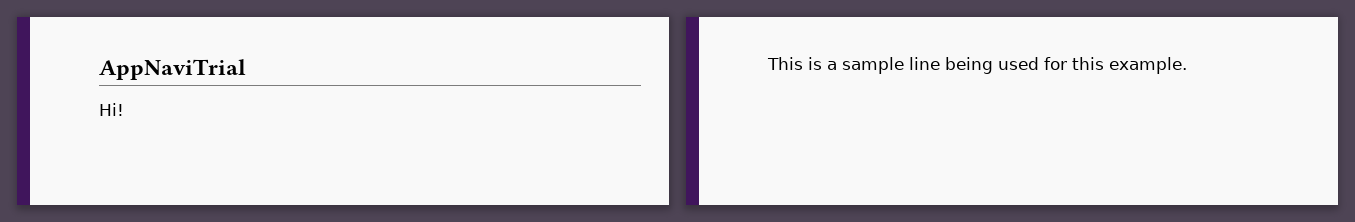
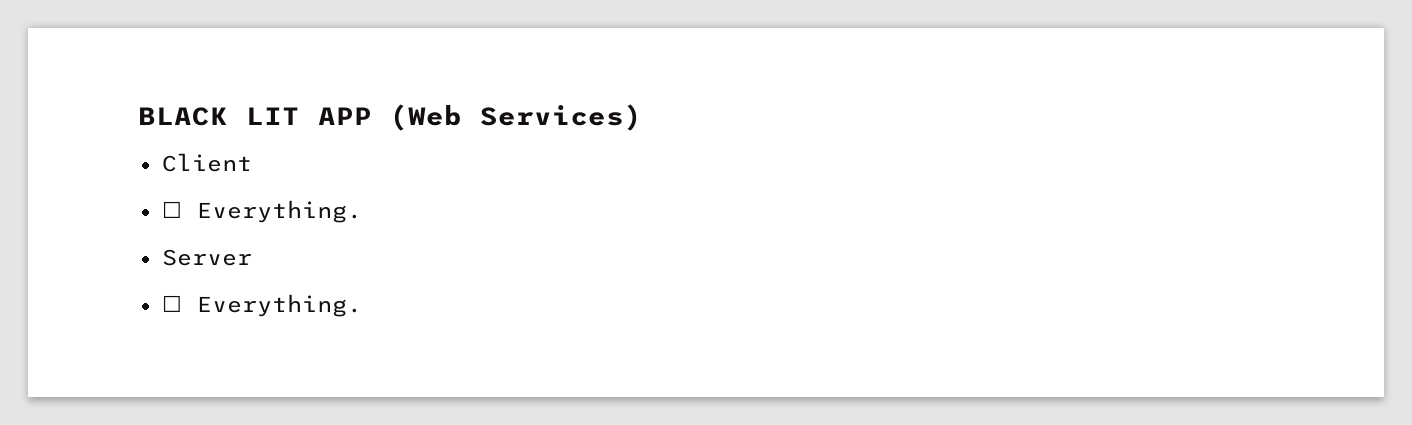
- AppNaviTrial
- Hi!
- This is a sample line being used for this example.
+ BLACK LIT APP (Web Services)
+ Client
+ ☐ Everything.
+ Server
+ ☐ Everything.

